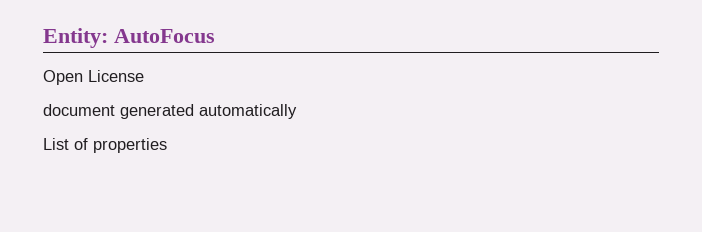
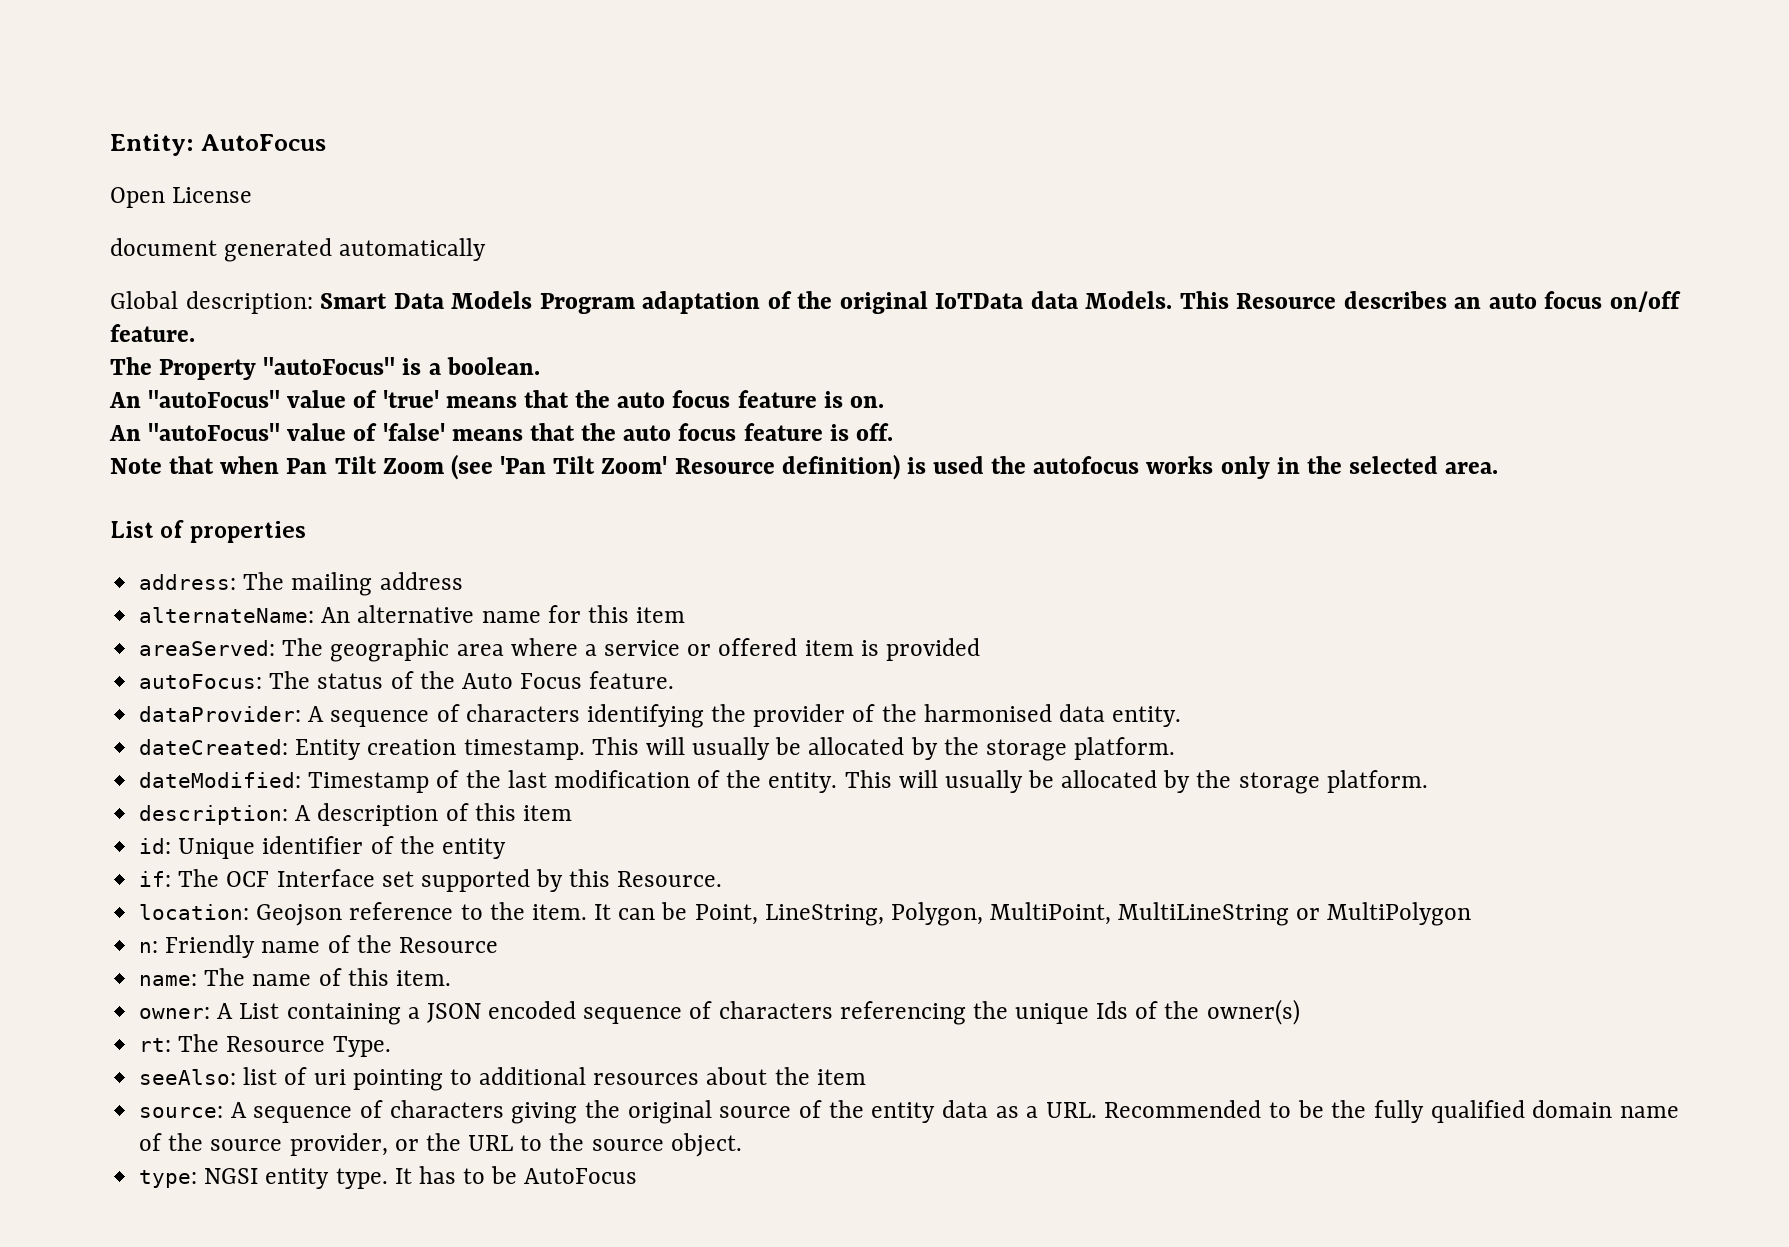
+ Global description: Smart Data Models Program adaptation of the original IoTData data Models. This Resource describes an auto focus on/off feature.
+ The Property "autoFocus" is a boolean.
+ An "autoFocus" value of 'true' means that the auto focus feature is on.
+ An "autoFocus" value of 'false' means that the auto focus feature is off.
+ Note that when Pan Tilt Zoom (see 'Pan Tilt Zoom' Resource definition) is used the autofocus works only in the selected area.
  List of properties
+ address: The mailing address
+ alternateName: An alternative name for this item
+ areaServed: The geographic area where a service or offered item is provided
+ autoFocus: The status of the Auto Focus feature.
+ dataProvider: A sequence of characters identifying the provider of the harmonised data entity.
+ dateCreated: Entity creation timestamp. This will usually be allocated by the storage platform.
+ dateModified: Timestamp of the last modification of the entity. This will usually be allocated by the storage platform.
+ description: A description of this item
+ id: Unique identifier of the entity
+ if: The OCF Interface set supported by this Resource.
+ location: Geojson reference to the item. It can be Point, LineString, Polygon, MultiPoint, MultiLineString or MultiPolygon
+ n: Friendly name of the Resource
+ name: The name of this item.
+ owner: A List containing a JSON encoded sequence of characters referencing the unique Ids of the owner(s)
+ rt: The Resource Type.
+ seeAlso: list of uri pointing to additional resources about the item
+ source: A sequence of characters giving the original source of the entity data as a URL. Recommended to be the fully qualified domain name of the source provider, or the URL to the source object.
+ type: NGSI entity type. It has to be AutoFocus

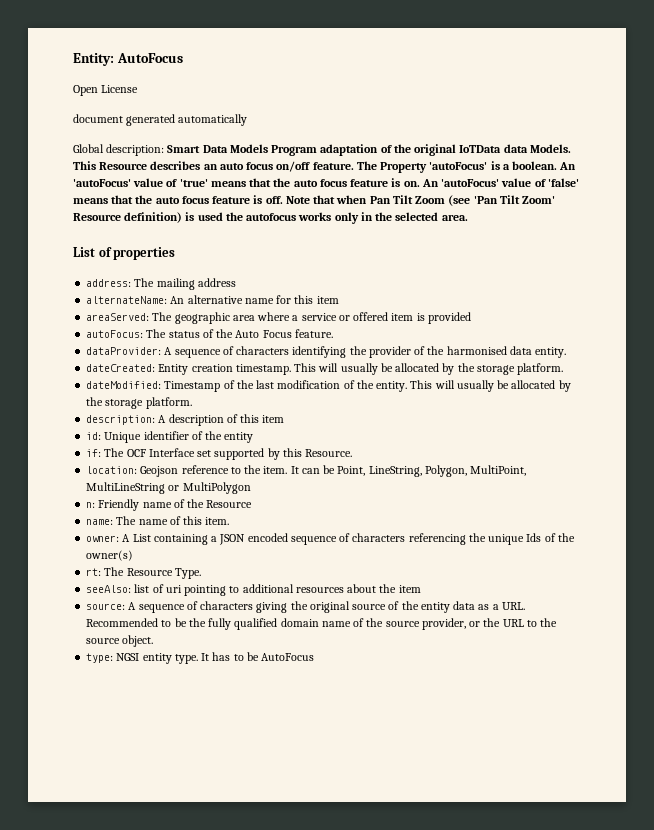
- This Resource describes an auto focus on/off feature.
- The Property "autoFocus" is a boolean.
- An "autoFocus" value of 'true' means that the auto focus feature is on.
- An "autoFocus" value of 'false' means that the auto focus feature is off.
- Note that when Pan Tilt Zoom (see 'Pan Tilt Zoom' Resource definition) is used the autofocus works only in the selected area.
+ This Resource describes an auto focus on/off feature. The Property 'autoFocus' is a boolean. An 'autoFocus' value of 'true' means that the auto focus feature is on. An 'autoFocus' value of 'false' means that the auto focus feature is off. Note that when Pan Tilt Zoom (see 'Pan Tilt Zoom' Resource definition) is used the autofocus works only in the selected area.

